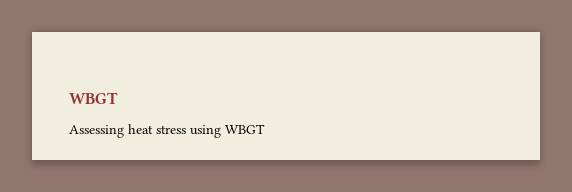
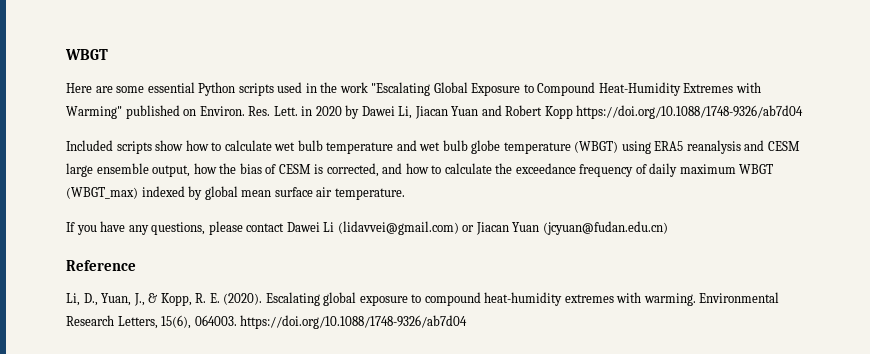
- Assessing heat stress using WBGT
+ Here are some essential Python scripts used in the work "Escalating Global Exposure to Compound Heat-Humidity Extremes with Warming" published on Environ. Res. Lett. in 2020 by Dawei Li, Jiacan Yuan and Robert Kopp https://doi.org/10.1088/1748-9326/ab7d04
+ Included scripts show how to calculate wet bulb temperature and wet bulb globe temperature (WBGT) using ERA5 reanalysis and CESM large ensemble output, how the bias of CESM is corrected, and how to calculate the exceedance frequency of daily maximum WBGT (WBGT_max) indexed by global mean surface air temperature.
+ If you have any questions, please contact Dawei Li (lidavvei@gmail.com) or Jiacan Yuan (jcyuan@fudan.edu.cn)
+ Reference
+ Li, D., Yuan, J., & Kopp, R. E. (2020). Escalating global exposure to compound heat-humidity extremes with warming. Environmental Research Letters, 15(6), 064003. https://doi.org/10.1088/1748-9326/ab7d04

